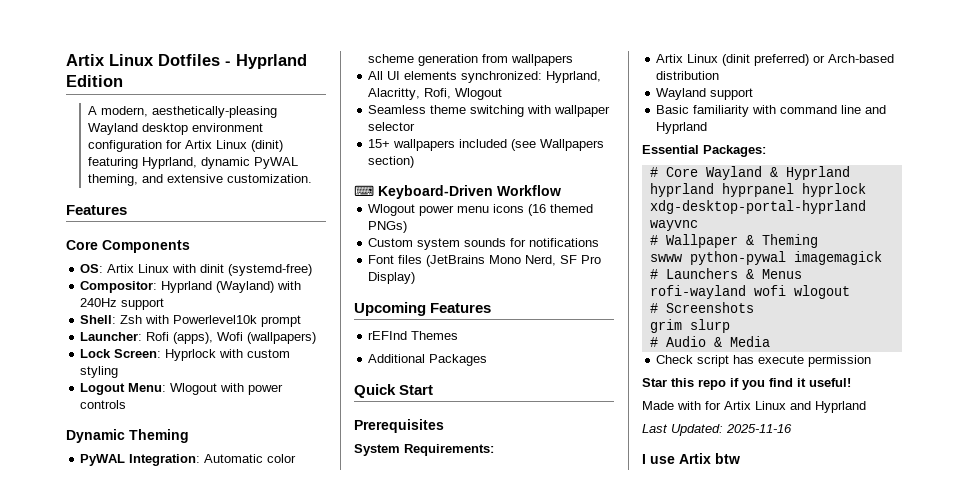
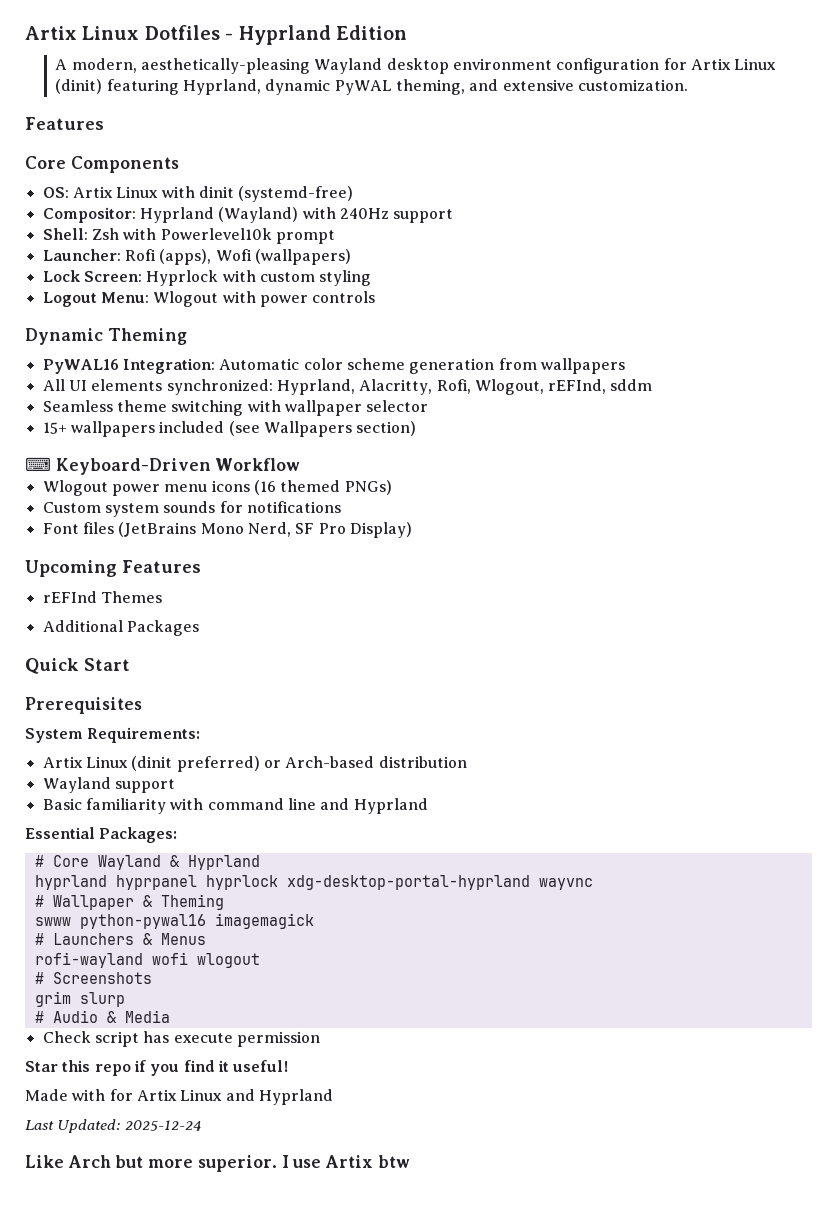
- PyWAL Integration: Automatic color scheme generation from wallpapers
+ PyWAL16 Integration: Automatic color scheme generation from wallpapers
- All UI elements synchronized: Hyprland, Alacritty, Rofi, Wlogout
+ All UI elements synchronized: Hyprland, Alacritty, Rofi, Wlogout, rEFInd, sddm
- swww python-pywal imagemagick
+ swww python-pywal16 imagemagick
- Last Updated: 2025-11-16
- I use Artix btw
+ Last Updated: 2025-12-24
+ Like Arch but more superior. I use Artix btw

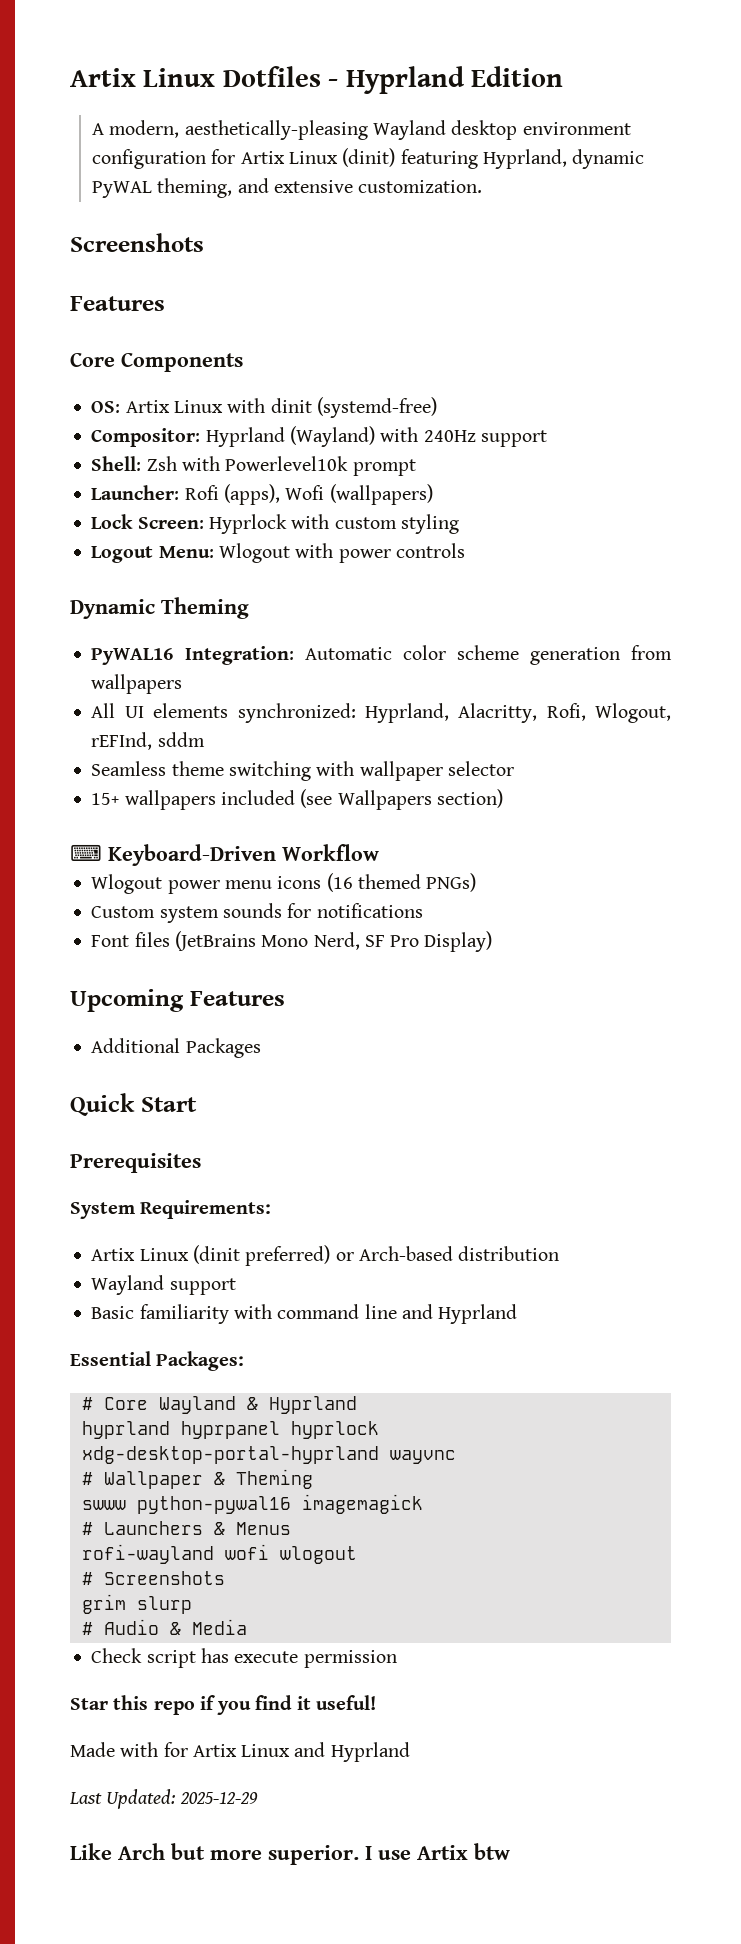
  A modern, aesthetically-pleasing Wayland desktop environment configuration for Artix Linux (dinit) featuring Hyprland, dynamic PyWAL theming, and extensive customization.
+ Screenshots
- rEFInd Themes
- Last Updated: 2025-12-24
+ Last Updated: 2025-12-29

